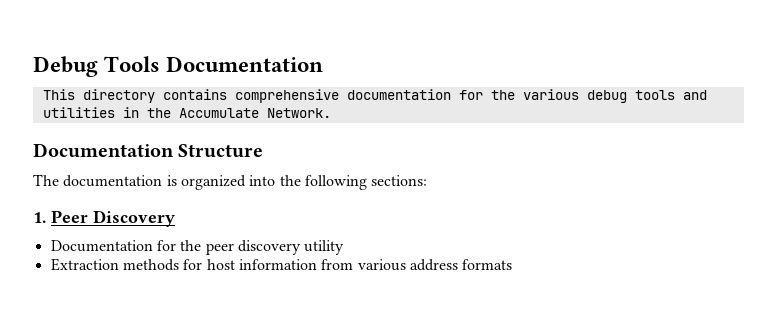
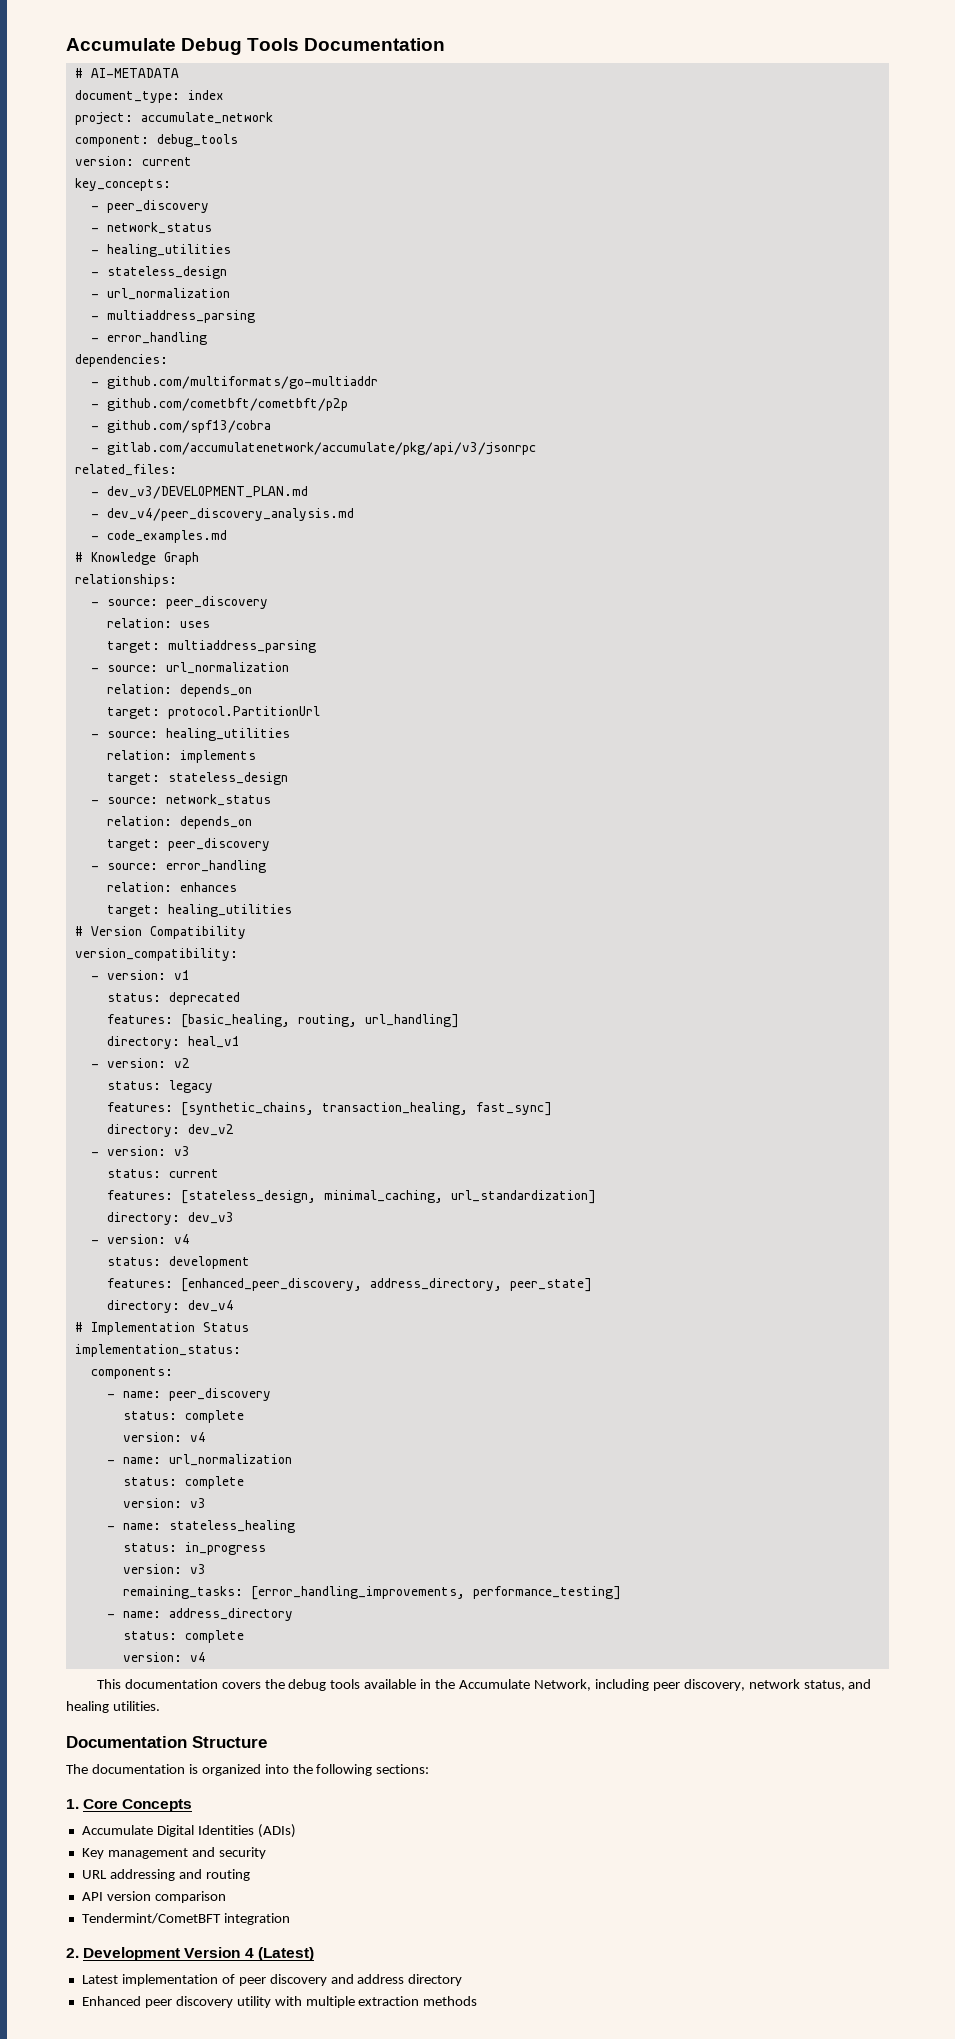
- Debug Tools Documentation
+ Accumulate Debug Tools Documentation
- This directory contains comprehensive documentation for the various debug tools and utilities in the Accumulate Network.
+ # AI-METADATA
+ document_type: index
+ project: accumulate_network
+ component: debug_tools
+ version: current
+ key_concepts:
+ - peer_discovery
+ - network_status
+ - healing_utilities
+ - stateless_design
+ - url_normalization
+ - multiaddress_parsing
+ - error_handling
+ dependencies:
+ - github.com/multiformats/go-multiaddr
+ - github.com/cometbft/cometbft/p2p
+ - github.com/spf13/cobra
+ - gitlab.com/accumulatenetwork/accumulate/pkg/api/v3/jsonrpc
+ related_files:
+ - dev_v3/DEVELOPMENT_PLAN.md
+ - dev_v4/peer_discovery_analysis.md
+ - code_examples.md
+ # Knowledge Graph
+ relationships:
+ - source: peer_discovery
+ relation: uses
+ target: multiaddress_parsing
+ - source: url_normalization
+ relation: depends_on
+ target: protocol.PartitionUrl
+ - source: healing_utilities
+ relation: implements
+ target: stateless_design
+ - source: network_status
+ relation: depends_on
+ target: peer_discovery
+ - source: error_handling
+ relation: enhances
+ target: healing_utilities
+ # Version Compatibility
+ version_compatibility:
+ - version: v1
+ status: deprecated
+ features: [basic_healing, routing, url_handling]
+ directory: heal_v1
+ - version: v2
+ status: legacy
+ features: [synthetic_chains, transaction_healing, fast_sync]
+ directory: dev_v2
+ - version: v3
+ status: current
+ features: [stateless_design, minimal_caching, url_standardization]
+ directory: dev_v3
+ - version: v4
+ status: development
+ features: [enhanced_peer_discovery, address_directory, peer_state]
+ directory: dev_v4
+ # Implementation Status
+ implementation_status:
+ components:
+ - name: peer_discovery
+ status: complete
+ version: v4
+ - name: url_normalization
+ status: complete
+ version: v3
+ - name: stateless_healing
+ status: in_progress
+ version: v3
+ remaining_tasks: [error_handling_improvements, performance_testing]
+ - name: address_directory
+ status: complete
+ version: v4
+ This documentation covers the debug tools available in the Accumulate Network, including peer discovery, network status, and healing utilities.
- 1. Peer Discovery
- Documentation for the peer discovery utility
- Extraction methods for host information from various address formats
+ 1. Core Concepts
+ Accumulate Digital Identities (ADIs)
+ Key management and security
+ URL addressing and routing
+ API version comparison
+ Tendermint/CometBFT integration
+ 2. Development Version 4 (Latest)
+ Latest implementation of peer discovery and address directory
+ Enhanced peer discovery utility with multiple extraction methods

